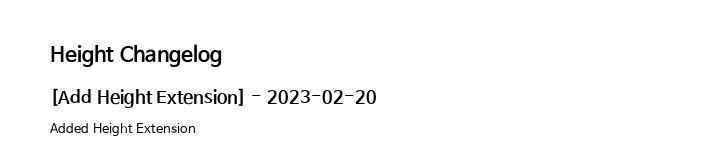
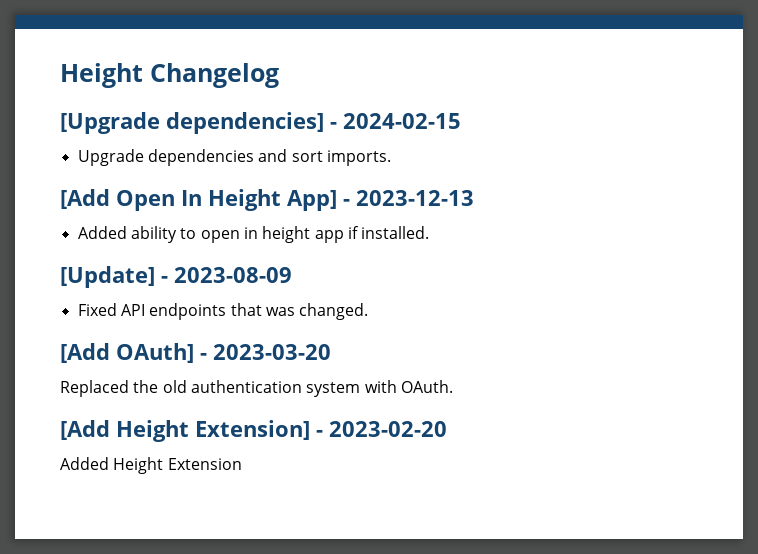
+ [Upgrade dependencies] - 2024-02-15
+ Upgrade dependencies and sort imports.
+ [Add Open In Height App] - 2023-12-13
+ Added ability to open in height app if installed.
+ [Update] - 2023-08-09
+ Fixed API endpoints that was changed.
+ [Add OAuth] - 2023-03-20
+ Replaced the old authentication system with OAuth.

